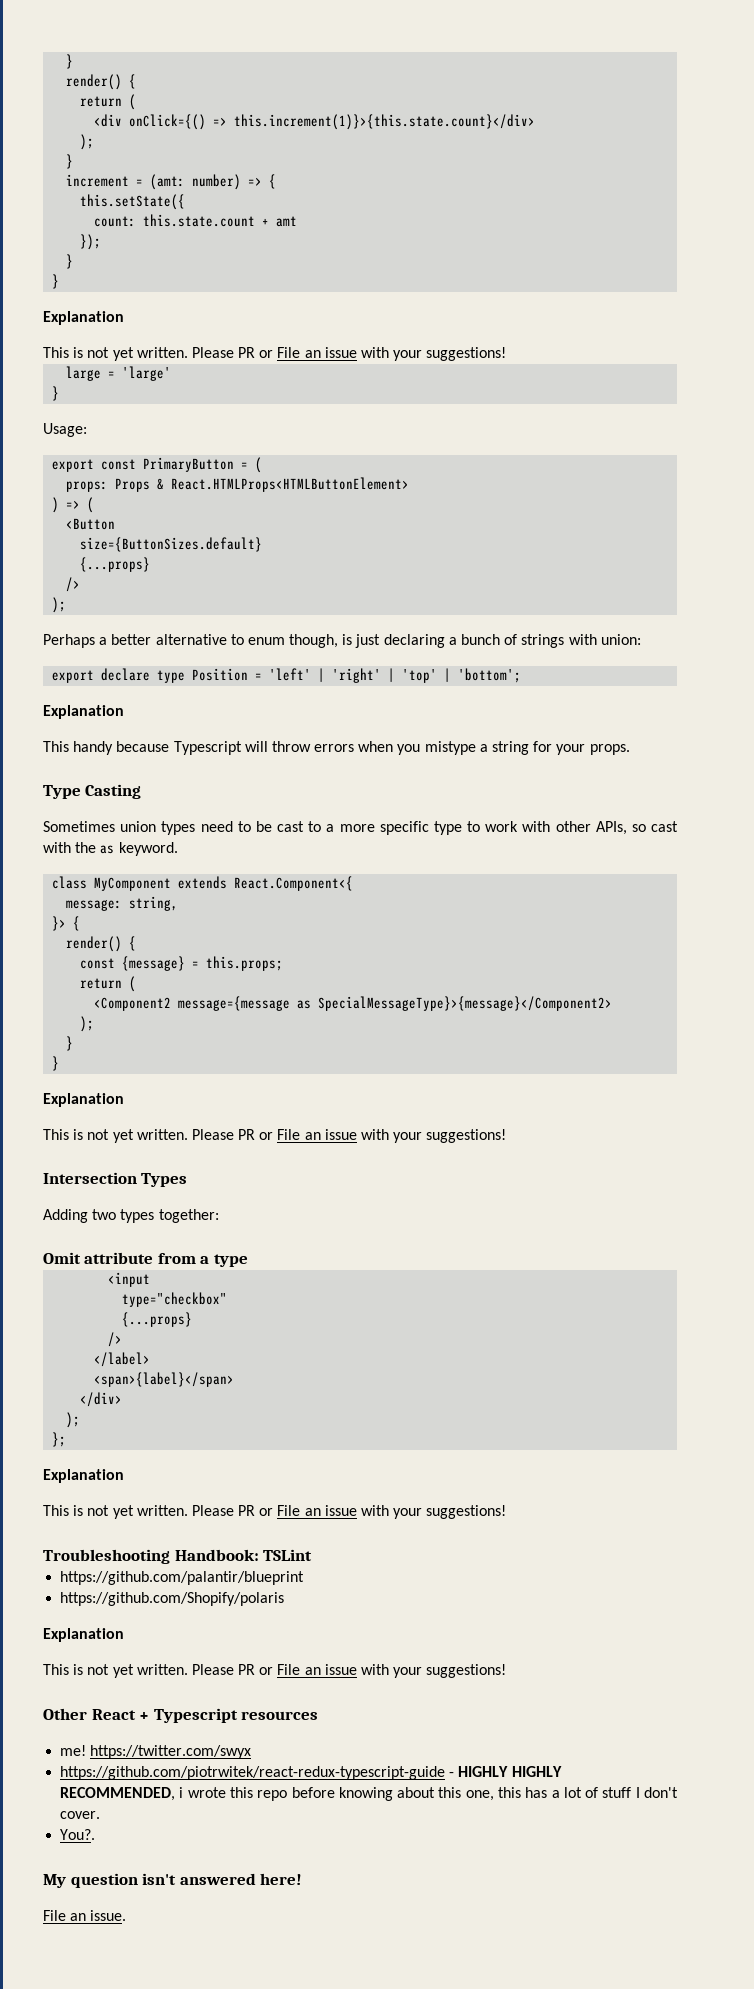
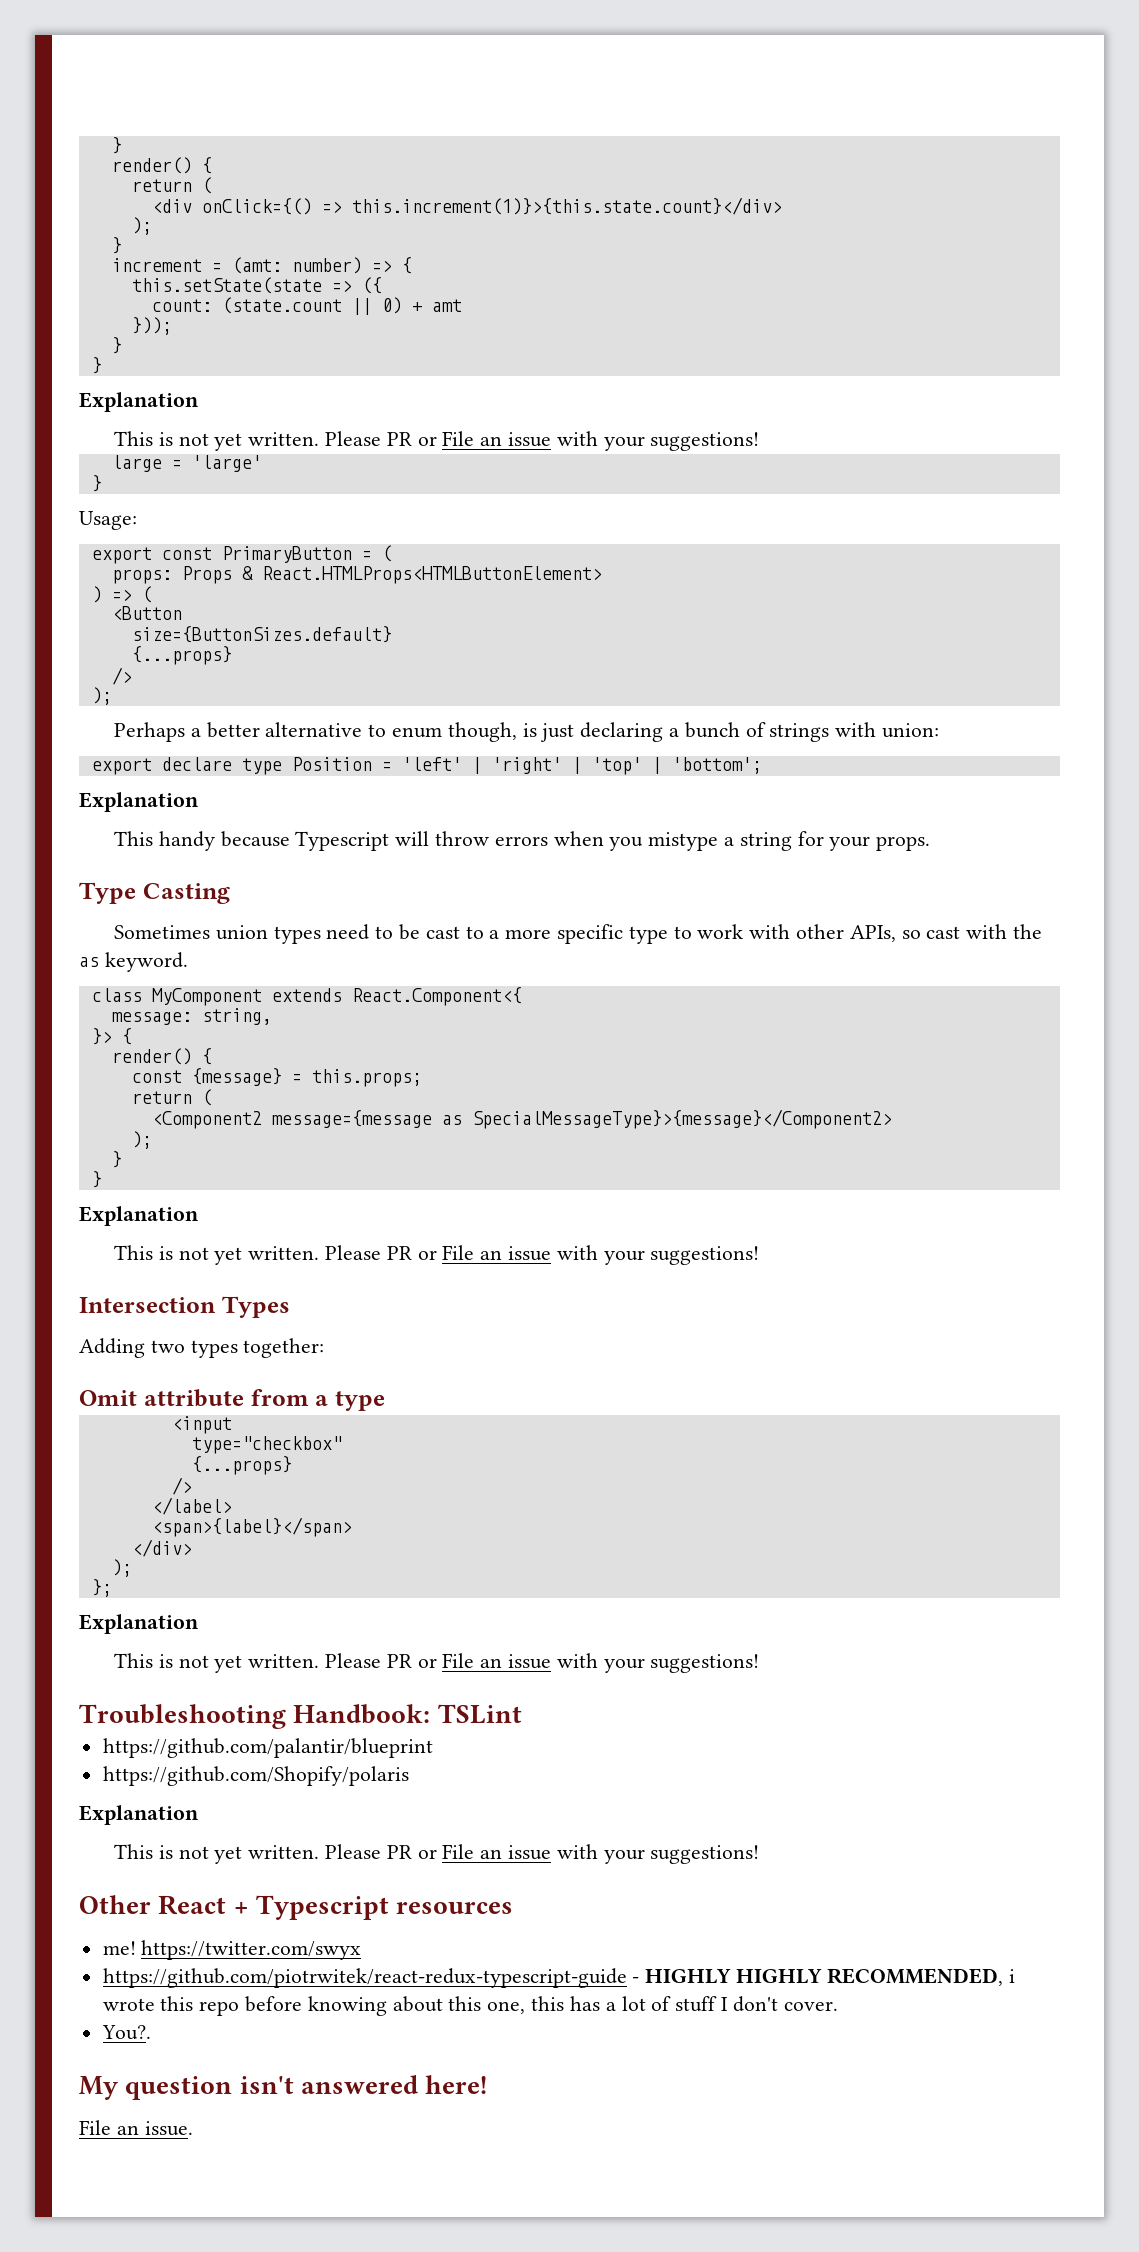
- this.setState({
- count: this.state.count + amt
+ this.setState(state => ({
+ count: (state.count || 0) + amt
- });
+ }));

